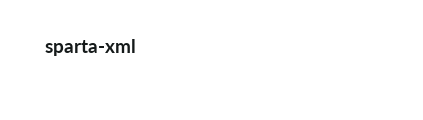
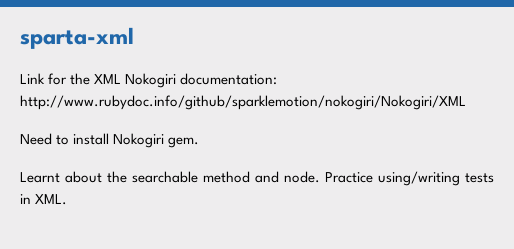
+ Link for the XML Nokogiri documentation: http://www.rubydoc.info/github/sparklemotion/nokogiri/Nokogiri/XML
+ Need to install Nokogiri gem.
+ Learnt about the searchable method and node. Practice using/writing tests in XML.

